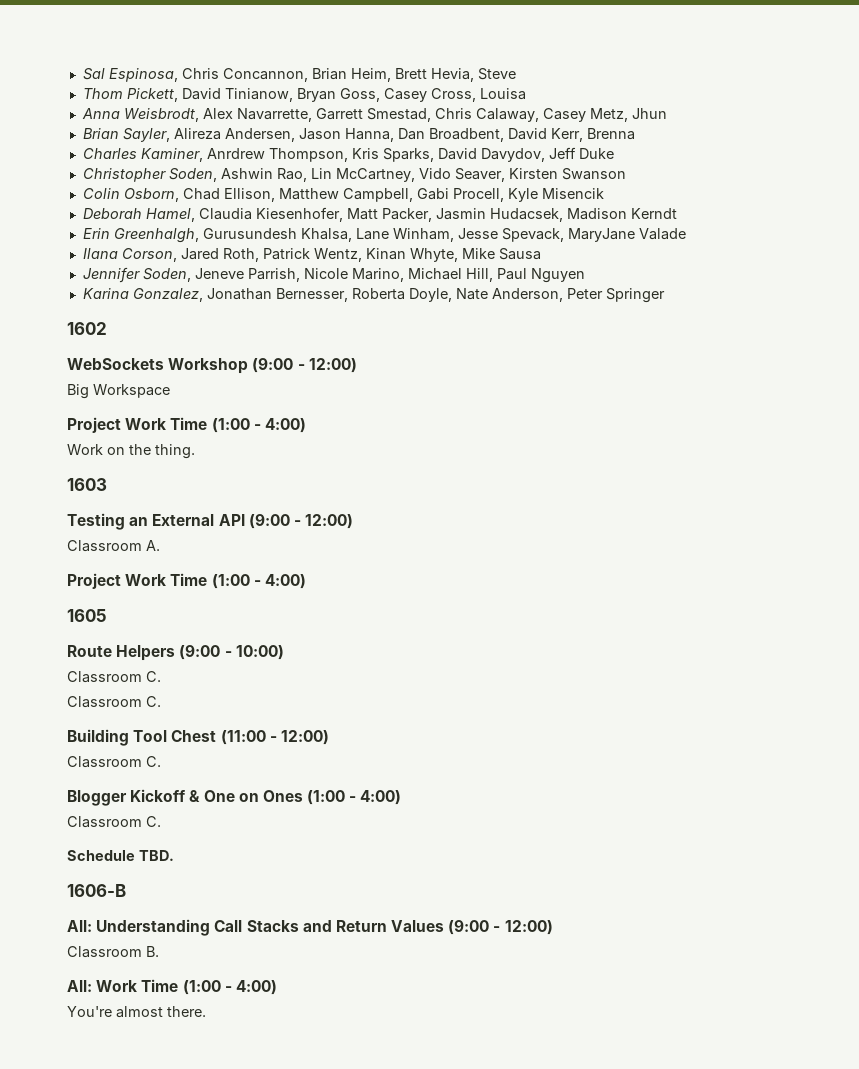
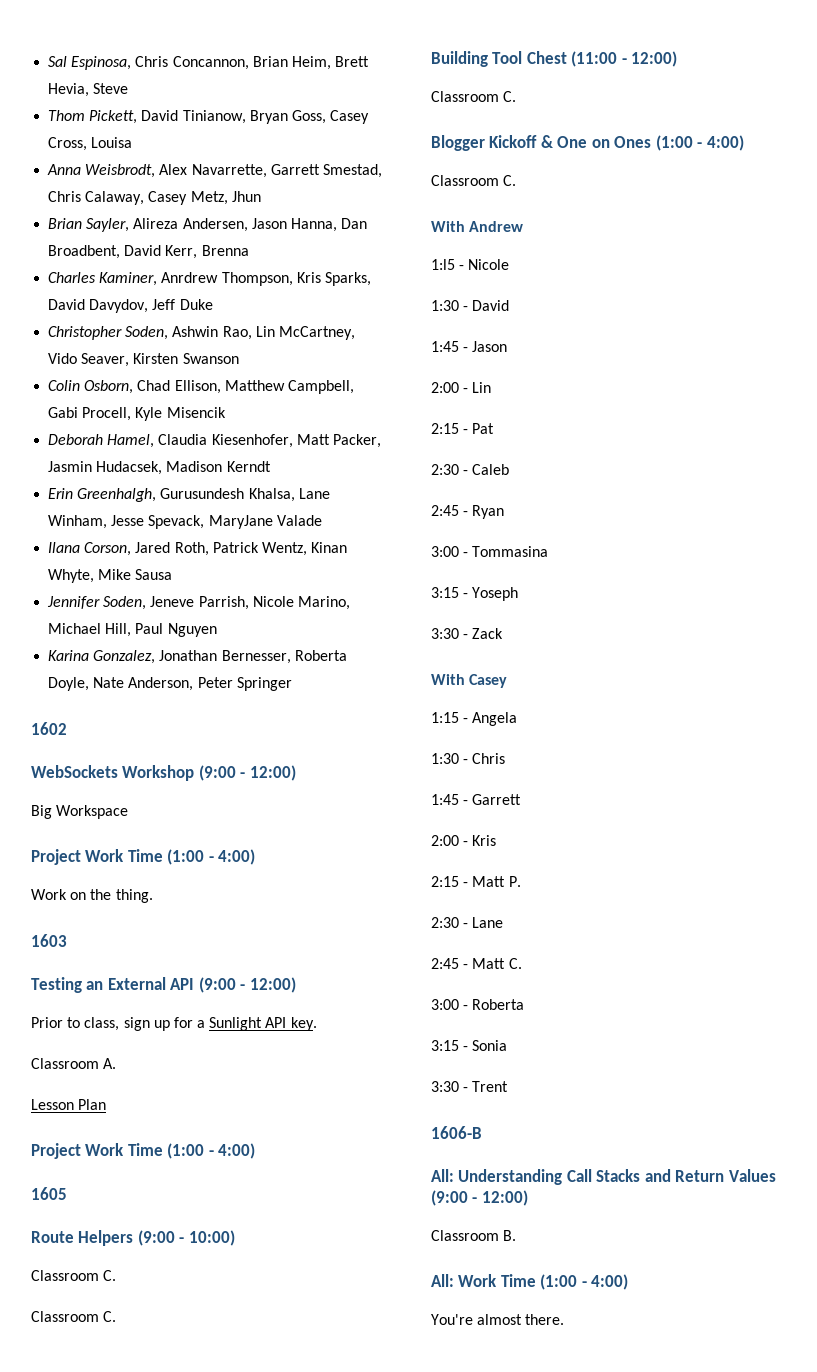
+ Prior to class, sign up for a Sunlight API key.
+ Lesson Plan
- Schedule TBD.
+ With Andrew
+ 1:l5 - Nicole
+ 1:30 - David
+ 1:45 - Jason
+ 2:00 - Lin
+ 2:15 - Pat
+ 2:30 - Caleb
+ 2:45 - Ryan
+ 3:00 - Tommasina
+ 3:15 - Yoseph
+ 3:30 - Zack
+ With Casey
+ 1:15 - Angela
+ 1:30 - Chris
+ 1:45 - Garrett
+ 2:00 - Kris
+ 2:15 - Matt P.
+ 2:30 - Lane
+ 2:45 - Matt C.
+ 3:00 - Roberta
+ 3:15 - Sonia
+ 3:30 - Trent

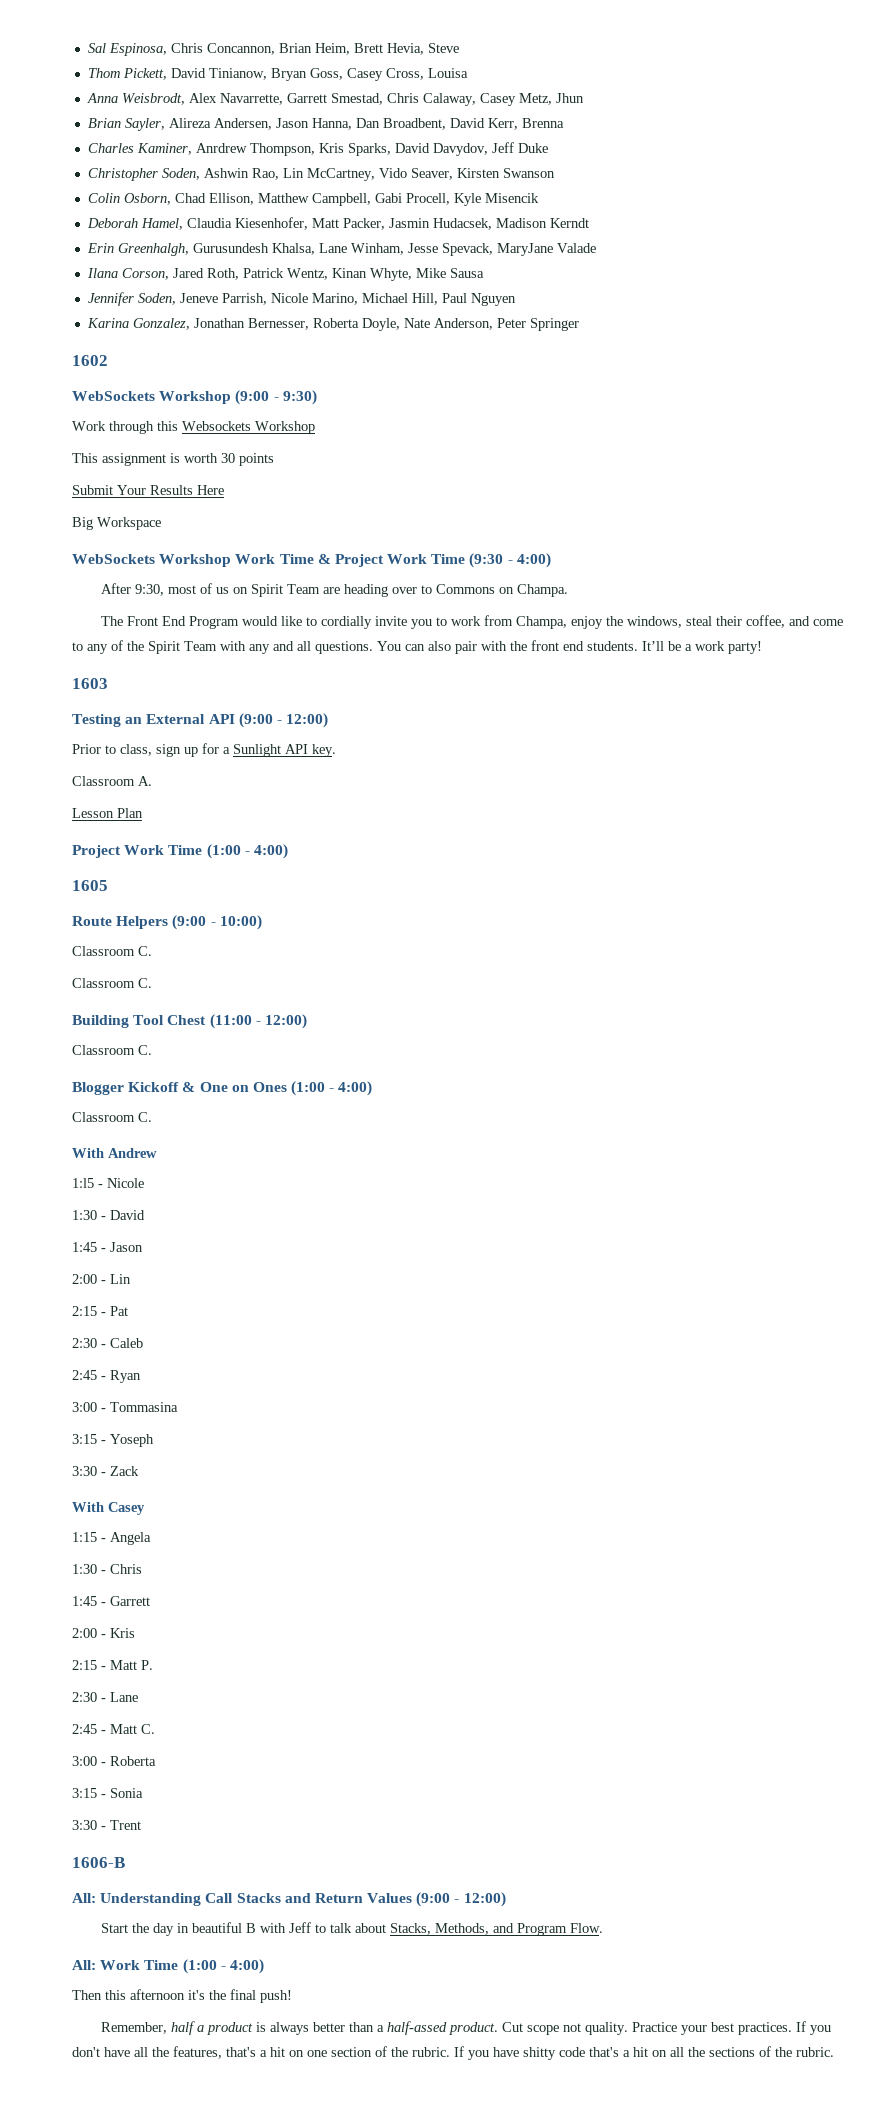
- WebSockets Workshop (9:00 - 12:00)
+ WebSockets Workshop (9:00 - 9:30)
+ Work through this Websockets Workshop
+ This assignment is worth 30 points
+ Submit Your Results Here
  Big Workspace
- Project Work Time (1:00 - 4:00)
- Work on the thing.
+ WebSockets Workshop Work Time & Project Work Time (9:30 - 4:00)
+ After 9:30, most of us on Spirit Team are heading over to Commons on Champa.
+ The Front End Program would like to cordially invite you to work from Champa, enjoy the windows, steal their coffee, and come to any of the Spirit Team with any and all questions. You can also pair with the front end students. It’ll be a work party!
- Classroom B.
+ Start the day in beautiful B with Jeff to talk about Stacks, Methods, and Program Flow.
- You're almost there.
+ Then this afternoon it's the final push!
+ Remember, half a product is always better than a half-assed product. Cut scope not quality. Practice your best practices. If you don't have all the features, that's a hit on one section of the rubric. If you have shitty code that's a hit on all the sections of the rubric.

